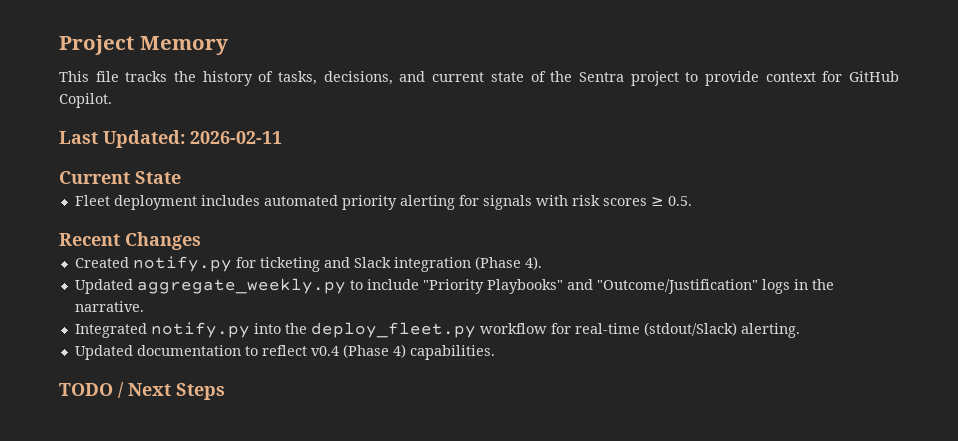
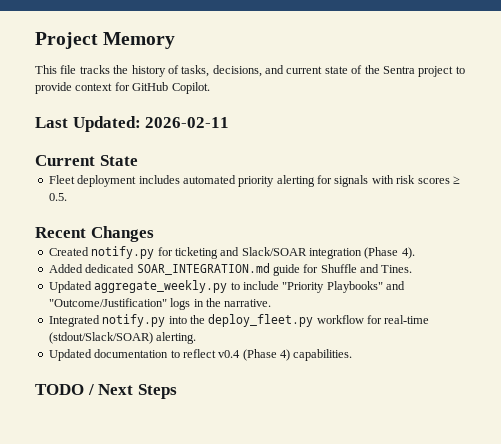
- Created notify.py for ticketing and Slack integration (Phase 4).
+ Created notify.py for ticketing and Slack/SOAR integration (Phase 4).
+ Added dedicated SOAR_INTEGRATION.md guide for Shuffle and Tines.
- Integrated notify.py into the deploy_fleet.py workflow for real-time (stdout/Slack) alerting.
+ Integrated notify.py into the deploy_fleet.py workflow for real-time (stdout/Slack/SOAR) alerting.

